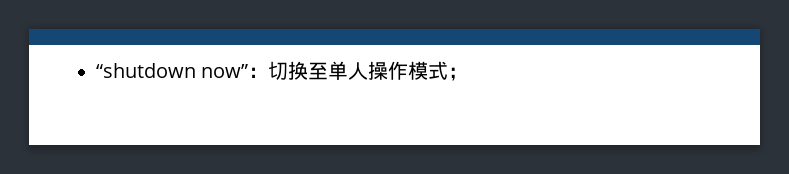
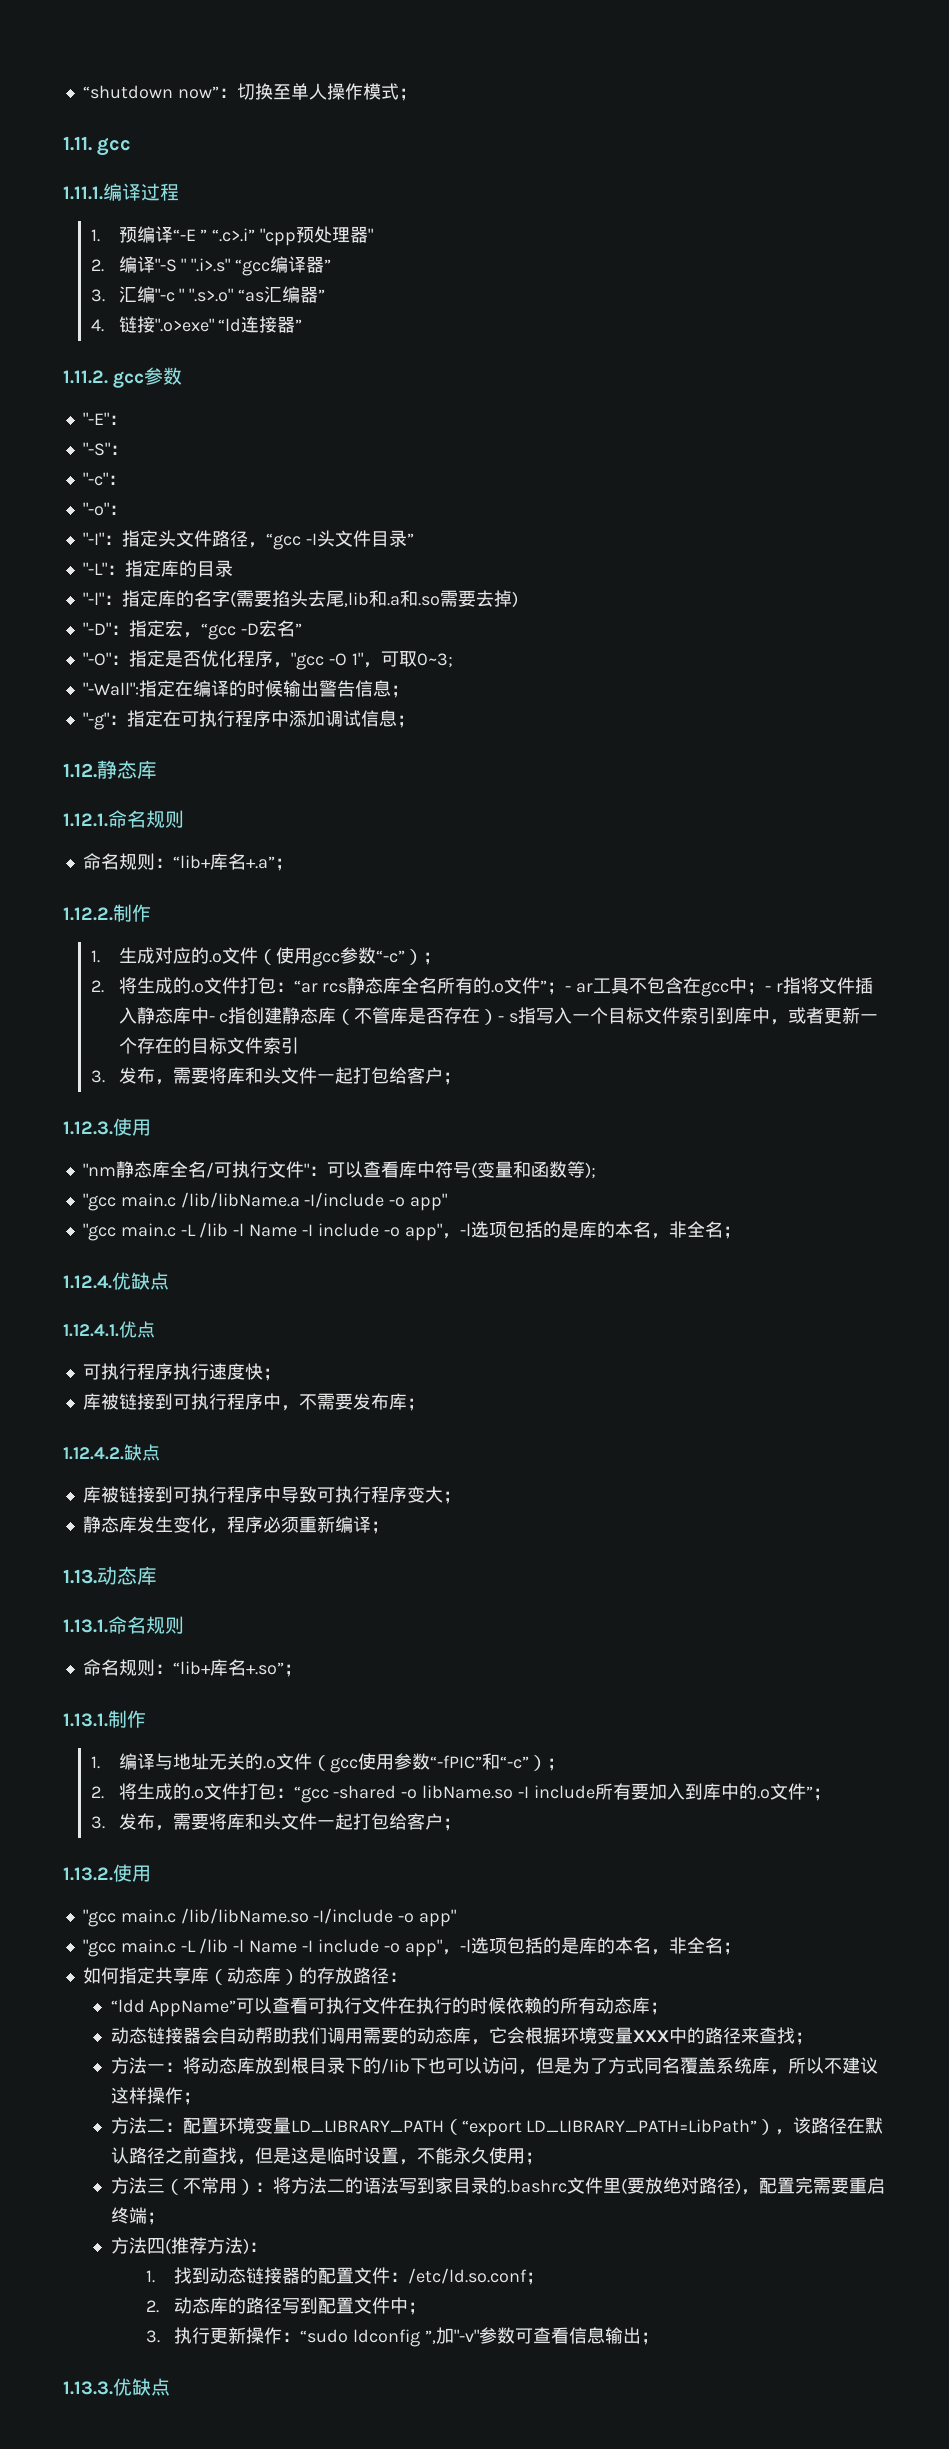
+ 1.11. gcc
+ 1.11.1.编译过程
+ 1.预编译“-E ” “.c>.i” "cpp预处理器"
+ 2.编译"-S " ".i>.s" “gcc编译器”
+ 3.汇编"-c " ".s>.o" “as汇编器”
+ 4.链接".o>exe" “ld连接器”
+ 1.11.2. gcc参数
+ "-E"：
+ "-S"：
+ "-c"：
+ "-o"：
+ "-I"：指定头文件路径，“gcc -I头文件目录”
+ "-L"：指定库的目录
+ "-l"：指定库的名字(需要掐头去尾,lib和.a和.so需要去掉)
+ "-D"：指定宏，“gcc -D宏名”
+ "-O"：指定是否优化程序，"gcc -O 1"，可取0~3;
+ "-Wall":指定在编译的时候输出警告信息；
+ "-g"：指定在可执行程序中添加调试信息；
+ 1.12.静态库
+ 1.12.1.命名规则
+ 命名规则：“lib+库名+.a”；
+ 1.12.2.制作
+ 1.生成对应的.o文件（使用gcc参数“-c”）；
+ 2.将生成的.o文件打包：“ar rcs静态库全名所有的.o文件”；- ar工具不包含在gcc中；- r指将文件插入静态库中- c指创建静态库（不管库是否存在）- s指写入一个目标文件索引到库中，或者更新一个存在的目标文件索引
+ 3.发布，需要将库和头文件一起打包给客户；
+ 1.12.3.使用
+ "nm静态库全名/可执行文件"：可以查看库中符号(变量和函数等);
+ "gcc main.c /lib/libName.a -I/include -o app"
+ "gcc main.c -L /lib -l Name -I include -o app"，-l选项包括的是库的本名，非全名；
+ 1.12.4.优缺点
+ 1.12.4.1.优点
+ 可执行程序执行速度快；
+ 库被链接到可执行程序中，不需要发布库；
+ 1.12.4.2.缺点
+ 库被链接到可执行程序中导致可执行程序变大；
+ 静态库发生变化，程序必须重新编译；
+ 1.13.动态库
+ 1.13.1.命名规则
+ 命名规则：“lib+库名+.so”；
+ 1.13.1.制作
+ 1.编译与地址无关的.o文件（gcc使用参数“-fPIC”和“-c”）；
+ 2.将生成的.o文件打包：“gcc -shared -o libName.so -I include所有要加入到库中的.o文件”；
+ 3.发布，需要将库和头文件一起打包给客户；
+ 1.13.2.使用
+ "gcc main.c /lib/libName.so -I/include -o app"
+ "gcc main.c -L /lib -l Name -I include -o app"，-l选项包括的是库的本名，非全名；
+ 如何指定共享库（动态库）的存放路径：
+ “ldd AppName”可以查看可执行文件在执行的时候依赖的所有动态库；
+ 动态链接器会自动帮助我们调用需要的动态库，它会根据环境变量XXX中的路径来查找；
+ 方法一：将动态库放到根目录下的/lib下也可以访问，但是为了方式同名覆盖系统库，所以不建议这样操作；
+ 方法二：配置环境变量LD_LIBRARY_PATH（“export LD_LIBRARY_PATH=LibPath”），该路径在默认路径之前查找，但是这是临时设置，不能永久使用；
+ 方法三（不常用）：将方法二的语法写到家目录的.bashrc文件里(要放绝对路径)，配置完需要重启终端；
+ 方法四(推荐方法)：
+ 1.找到动态链接器的配置文件：/etc/ld.so.conf；
+ 2.动态库的路径写到配置文件中；
+ 3.执行更新操作：“sudo ldconfig ”,加"-v"参数可查看信息输出；
+ 1.13.3.优缺点

